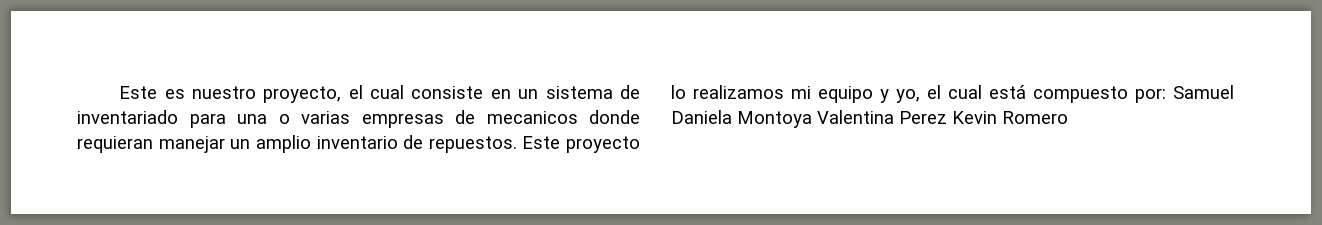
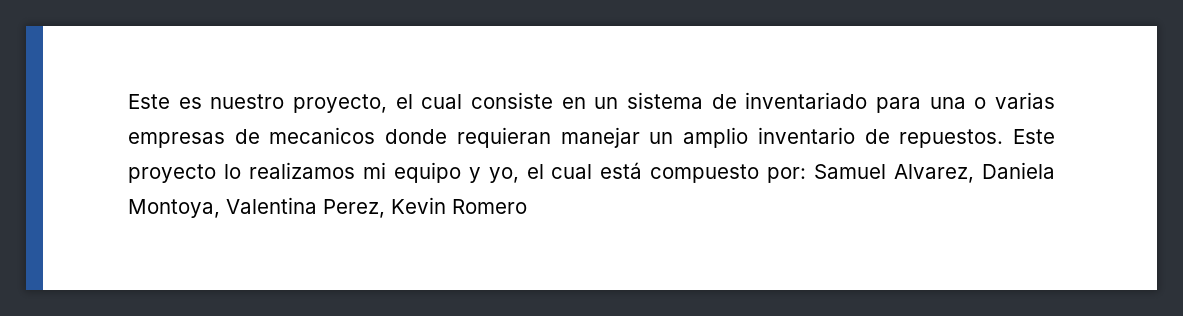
- Este proyecto lo realizamos mi equipo y yo, el cual está compuesto por: Samuel Daniela Montoya Valentina Perez Kevin Romero
+ Este proyecto lo realizamos mi equipo y yo, el cual está compuesto por: Samuel Alvarez, Daniela Montoya, Valentina Perez, Kevin Romero

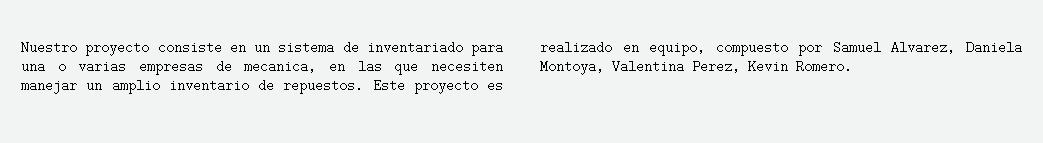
- Este es nuestro proyecto, el cual consiste en un sistema de inventariado para una o varias empresas de mecanicos donde requieran manejar un amplio inventario de repuestos.
+ Nuestro proyecto consiste en un sistema de inventariado para una o varias empresas de mecanica, en las que necesiten manejar un amplio inventario de repuestos.
- Este proyecto lo realizamos mi equipo y yo, el cual está compuesto por: Samuel Alvarez, Daniela Montoya, Valentina Perez, Kevin Romero
+ Este proyecto es realizado en equipo, compuesto por Samuel Alvarez, Daniela Montoya, Valentina Perez, Kevin Romero.

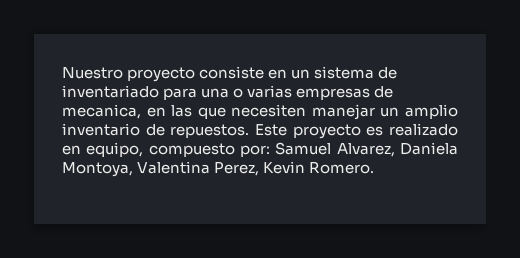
- Este proyecto es realizado en equipo, compuesto por Samuel Alvarez, Daniela Montoya, Valentina Perez, Kevin Romero.
+ Este proyecto es realizado en equipo, compuesto por: Samuel Alvarez, Daniela Montoya, Valentina Perez, Kevin Romero.

